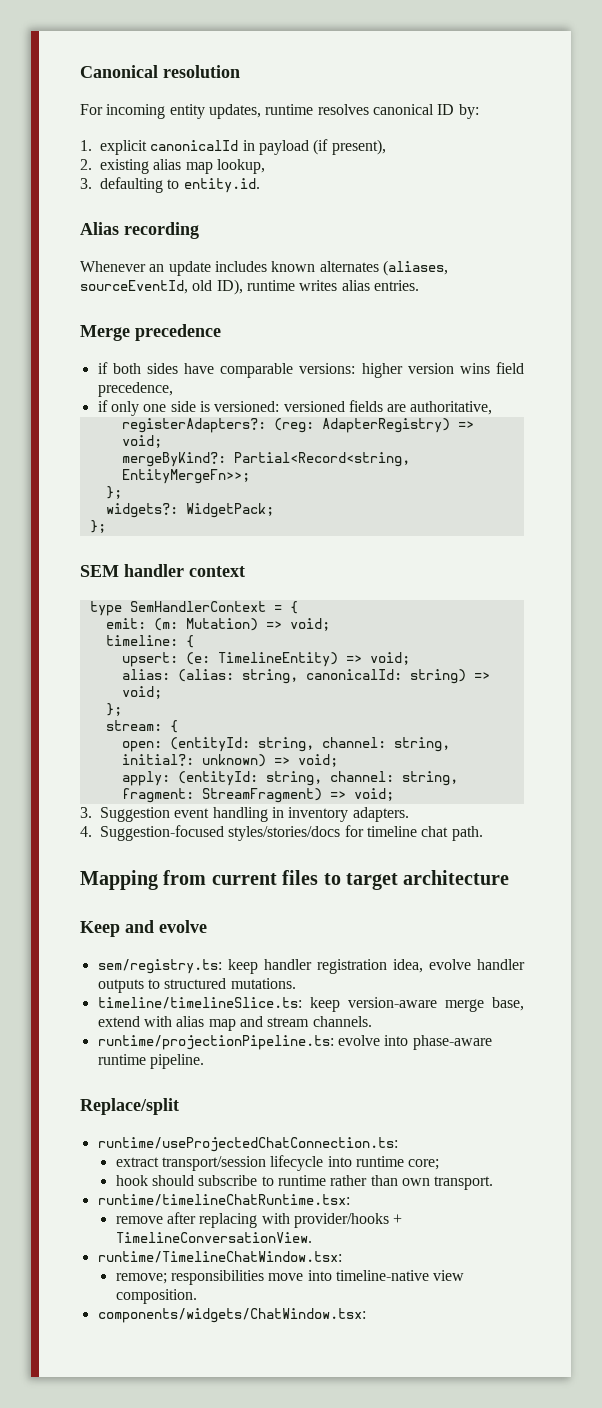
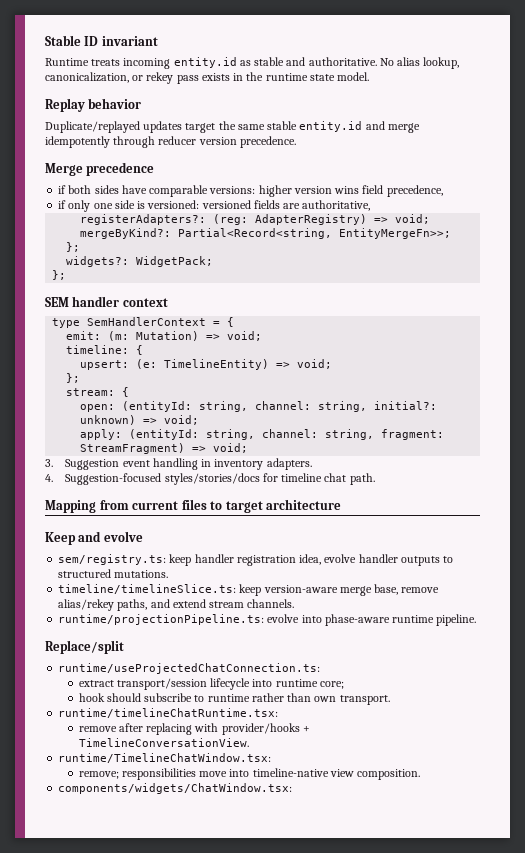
- Canonical resolution
- For incoming entity updates, runtime resolves canonical ID by:
- 1. explicit canonicalId in payload (if present),
- 2. existing alias map lookup,
- 3. defaulting to entity.id.
- Alias recording
- Whenever an update includes known alternates (aliases, sourceEventId, old ID), runtime writes alias entries.
+ Stable ID invariant
+ Runtime treats incoming entity.id as stable and authoritative. No alias lookup, canonicalization, or rekey pass exists in the runtime state model.
+ Replay behavior
+ Duplicate/replayed updates target the same stable entity.id and merge idempotently through reducer version precedence.
- alias: (alias: string, canonicalId: string) => void;
- timeline/timelineSlice.ts: keep version-aware merge base, extend with alias map and stream channels.
+ timeline/timelineSlice.ts: keep version-aware merge base, remove alias/rekey paths, and extend stream channels.

